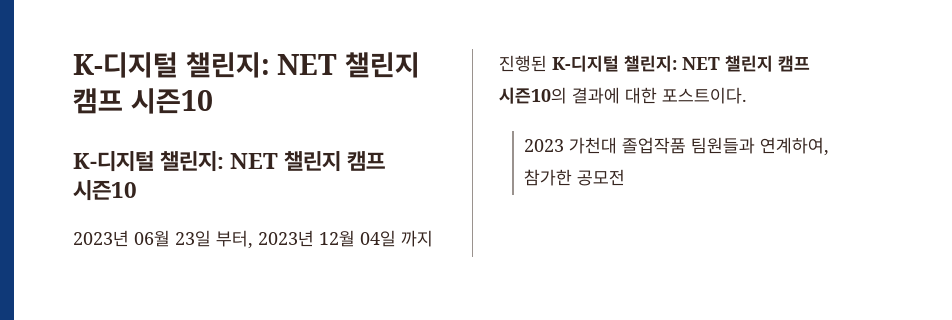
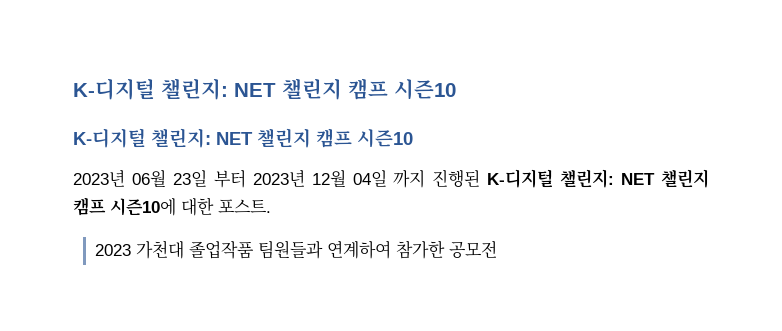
- 2023년 06월 23일 부터, 2023년 12월 04일 까지 진행된 K-디지털 챌린지: NET 챌린지 캠프 시즌10의 결과에 대한 포스트이다.
+ 2023년 06월 23일 부터 2023년 12월 04일 까지 진행된 K-디지털 챌린지: NET 챌린지 캠프 시즌10에 대한 포스트.
- 2023 가천대 졸업작품 팀원들과 연계하여, 참가한 공모전
+ 2023 가천대 졸업작품 팀원들과 연계하여 참가한 공모전

